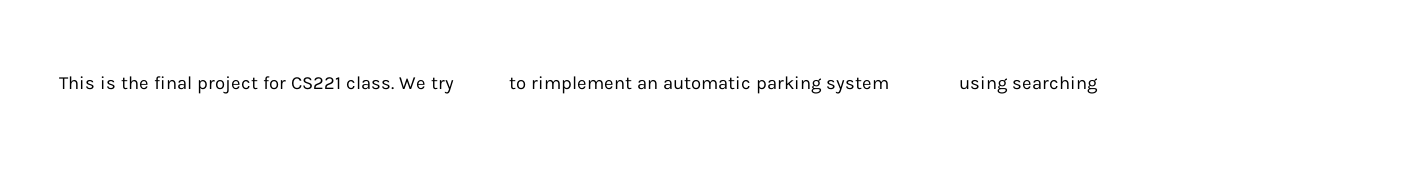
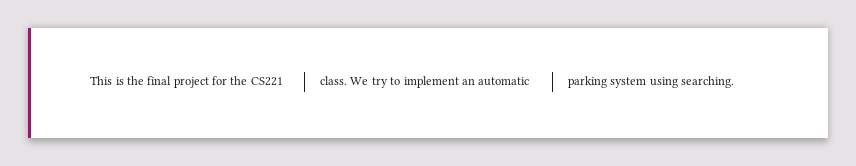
- This is the final project for CS221 class.
+ This is the final project for the CS221 class.
- We try to rimplement an automatic parking system using searching
+ We try to implement an automatic parking system using searching.

